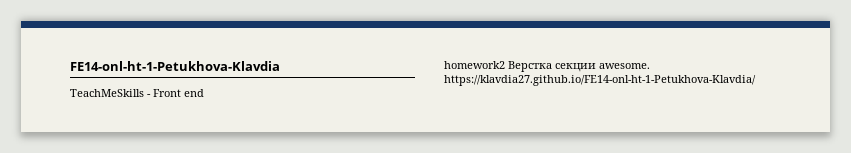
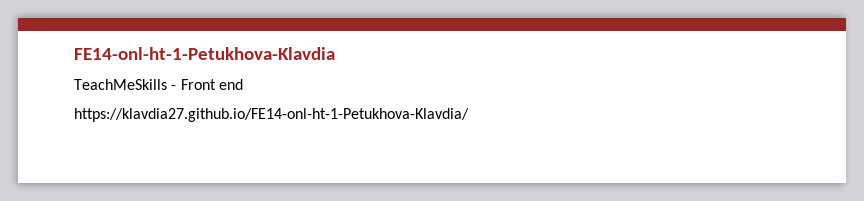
- homework2 Верстка секции awesome. https://klavdia27.github.io/FE14-onl-ht-1-Petukhova-Klavdia/
+ https://klavdia27.github.io/FE14-onl-ht-1-Petukhova-Klavdia/

